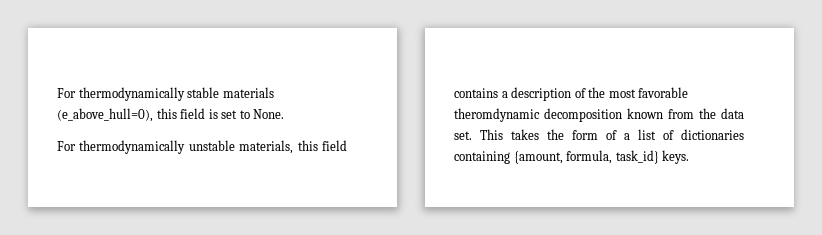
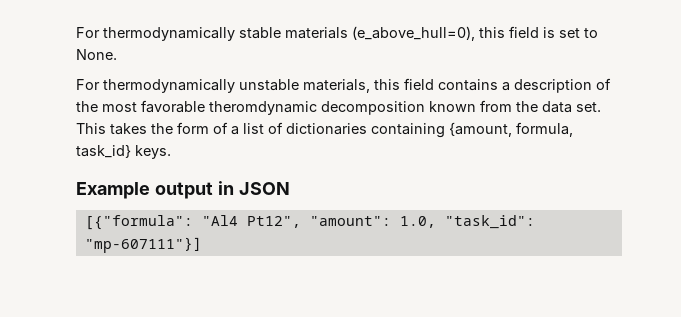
+ Example output in JSON
+ [{"formula": "Al4 Pt12", "amount": 1.0, "task_id": "mp-607111"}]

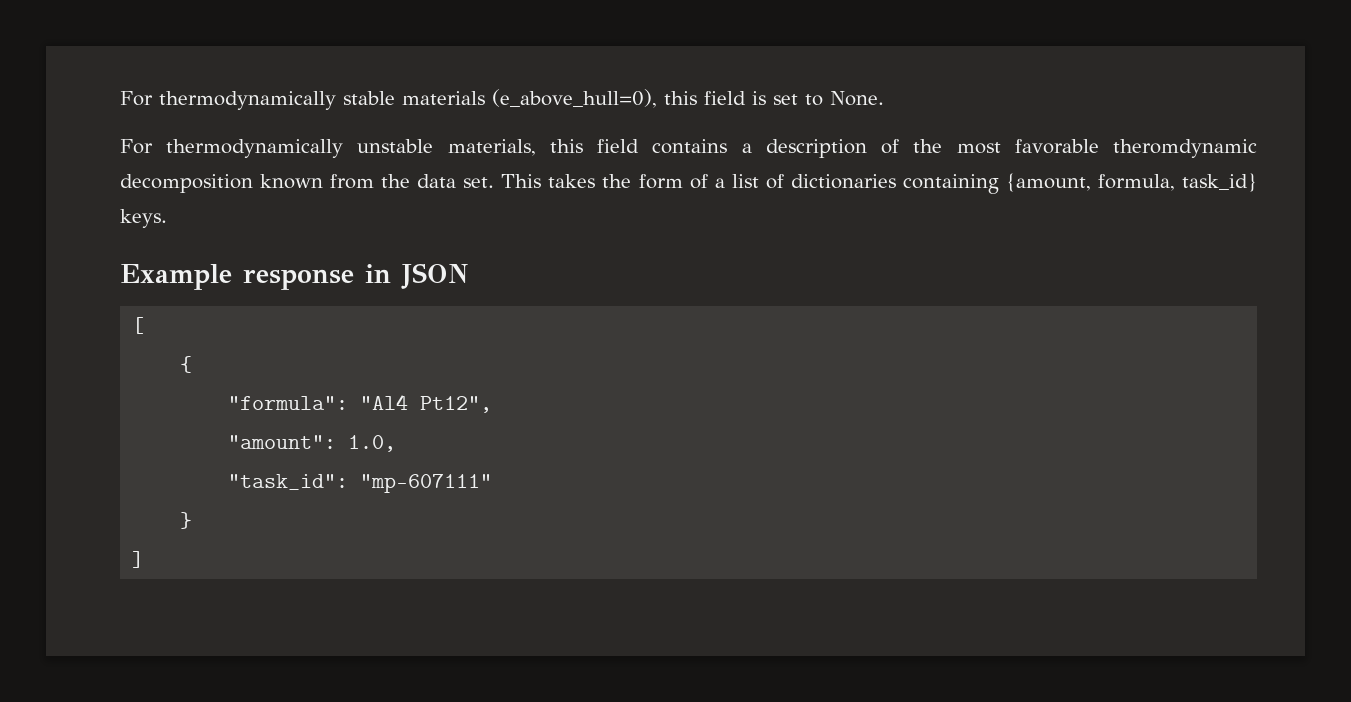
- Example output in JSON
+ Example response in JSON
- [{"formula": "Al4 Pt12", "amount": 1.0, "task_id": "mp-607111"}]
+ [
+ {
+ "formula": "Al4 Pt12",
+ "amount": 1.0,
+ "task_id": "mp-607111"
+ }
+ ]

